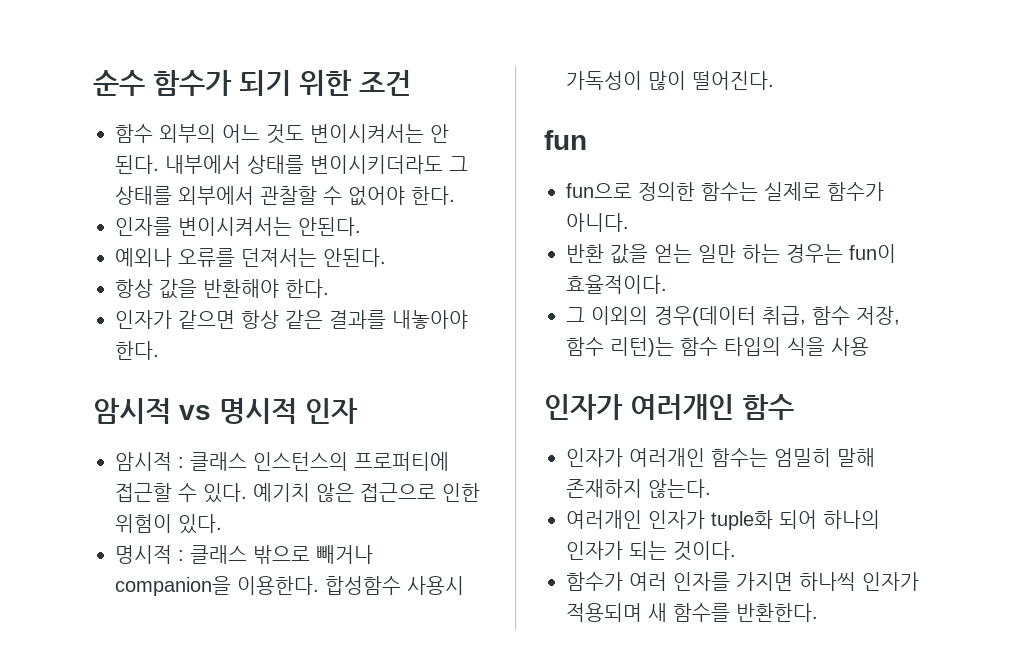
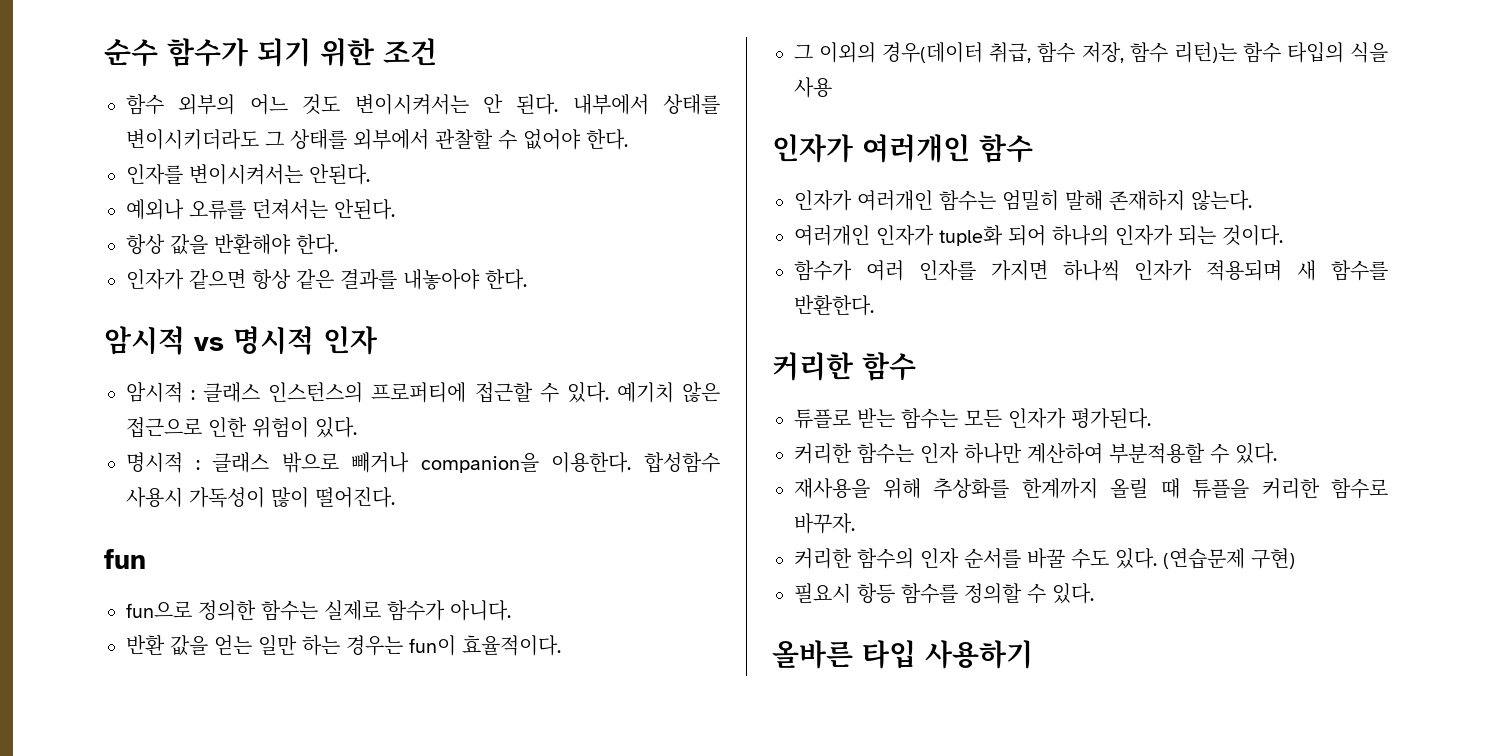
+ 커리한 함수
+ 튜플로 받는 함수는 모든 인자가 평가된다.
+ 커리한 함수는 인자 하나만 계산하여 부분적용할 수 있다.
+ 재사용을 위해 추상화를 한계까지 올릴 때 튜플을 커리한 함수로 바꾸자.
+ 커리한 함수의 인자 순서를 바꿀 수도 있다. (연습문제 구현)
+ 필요시 항등 함수를 정의할 수 있다.
+ 올바른 타입 사용하기

